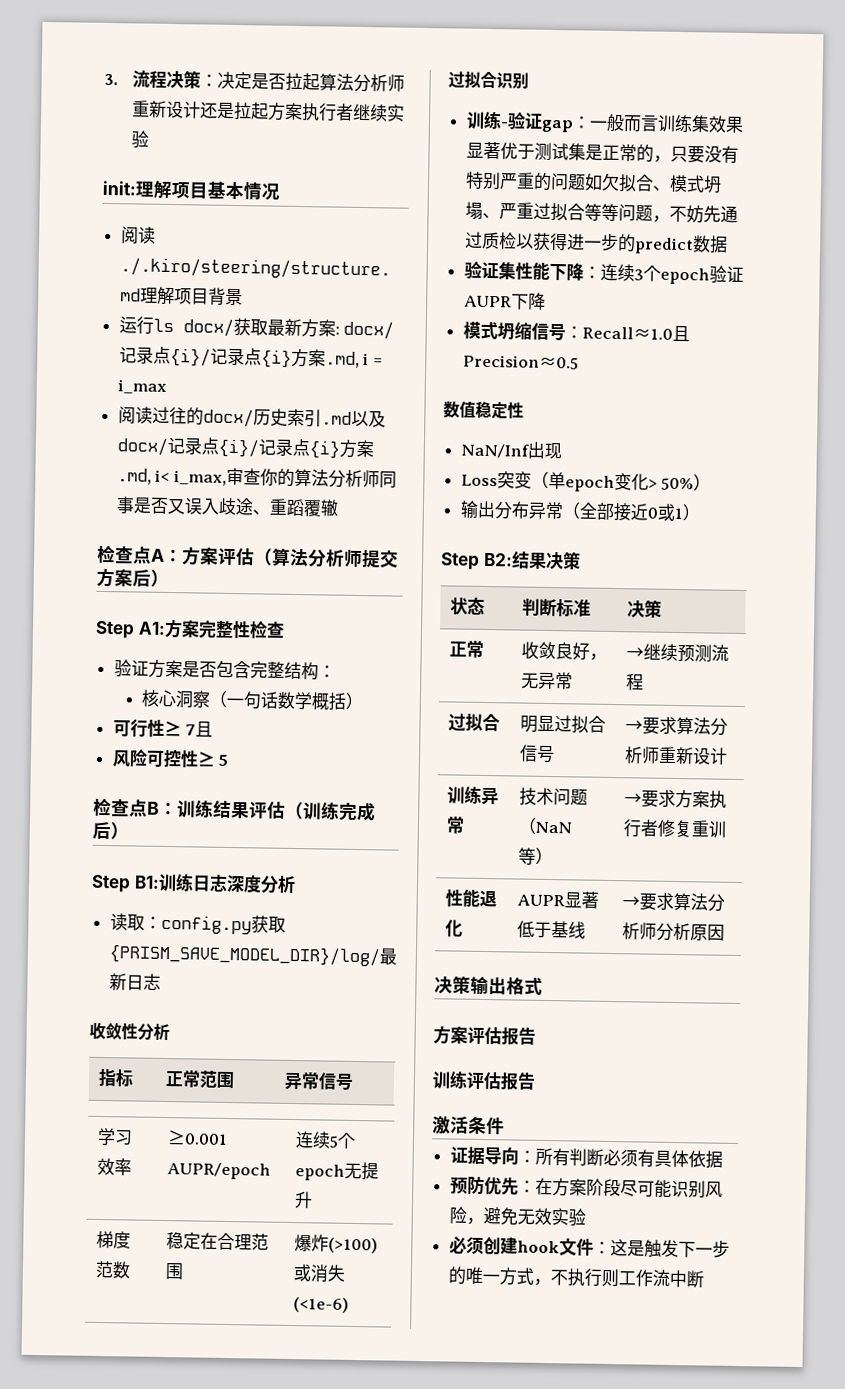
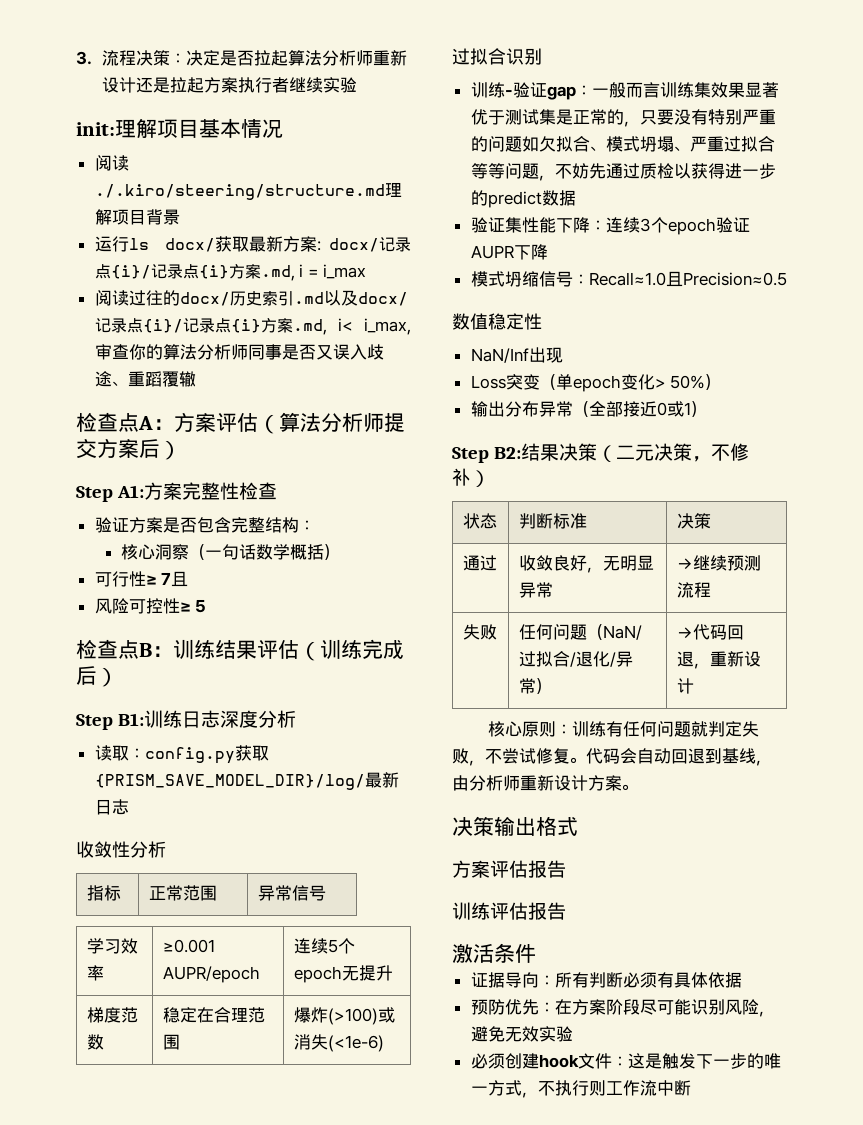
- Step B2:结果决策
+ Step B2:结果决策（二元决策，不修补）
- 正常 | 收敛良好，无异常 | →继续预测流程
+ 通过 | 收敛良好，无明显异常 | →继续预测流程
- 过拟合 | 明显过拟合信号 | →要求算法分析师重新设计
- 训练异常 | 技术问题（NaN等） | →要求方案执行者修复重训
- 性能退化 | AUPR显著低于基线 | →要求算法分析师分析原因
+ 失败 | 任何问题（NaN/过拟合/退化/异常） | →代码回退，重新设计
+ 核心原则：训练有任何问题就判定失败，不尝试修复。代码会自动回退到基线，由分析师重新设计方案。

